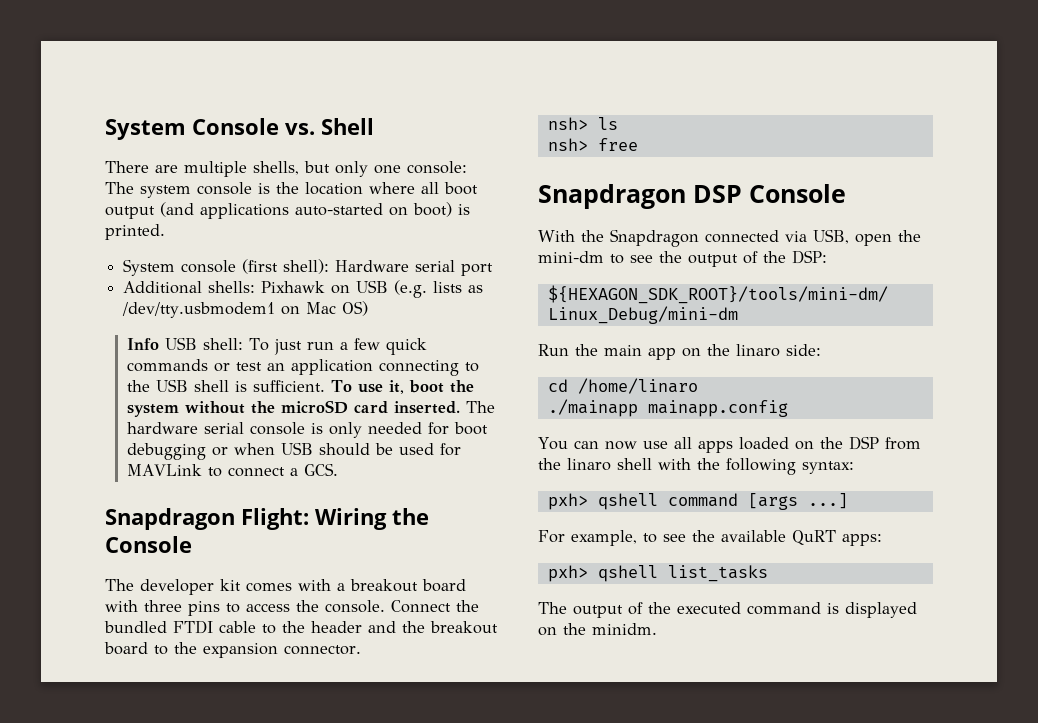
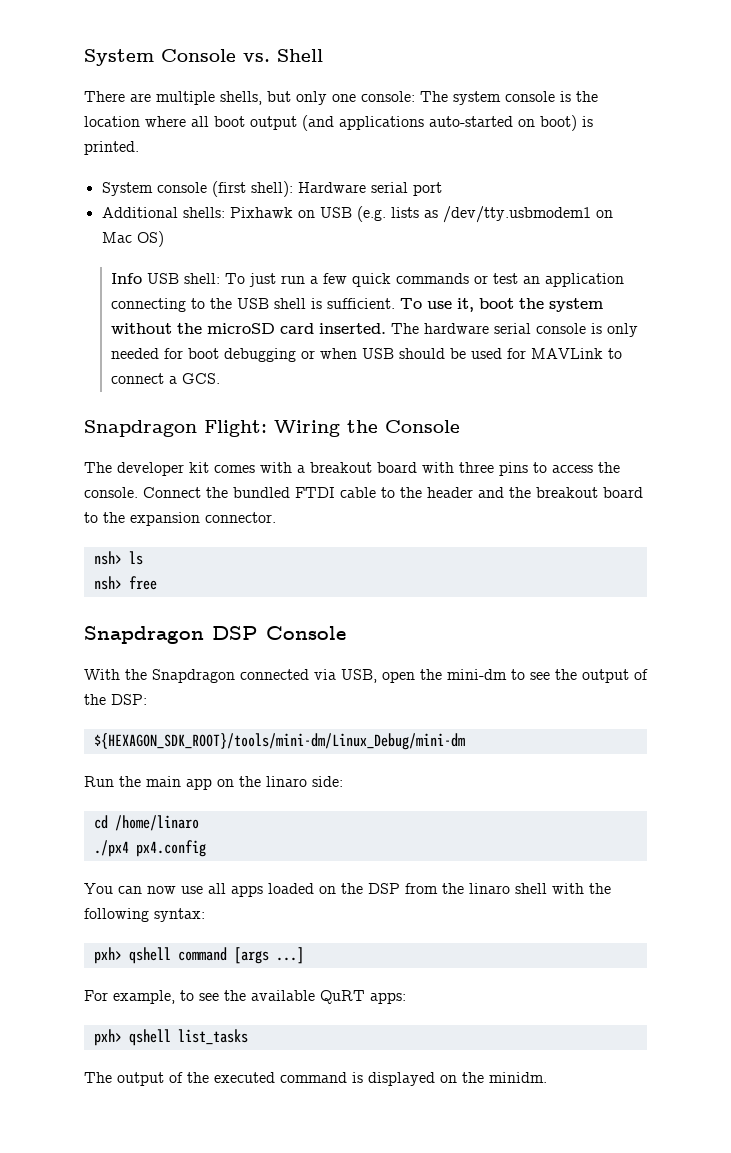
- ./mainapp mainapp.config
+ ./px4 px4.config

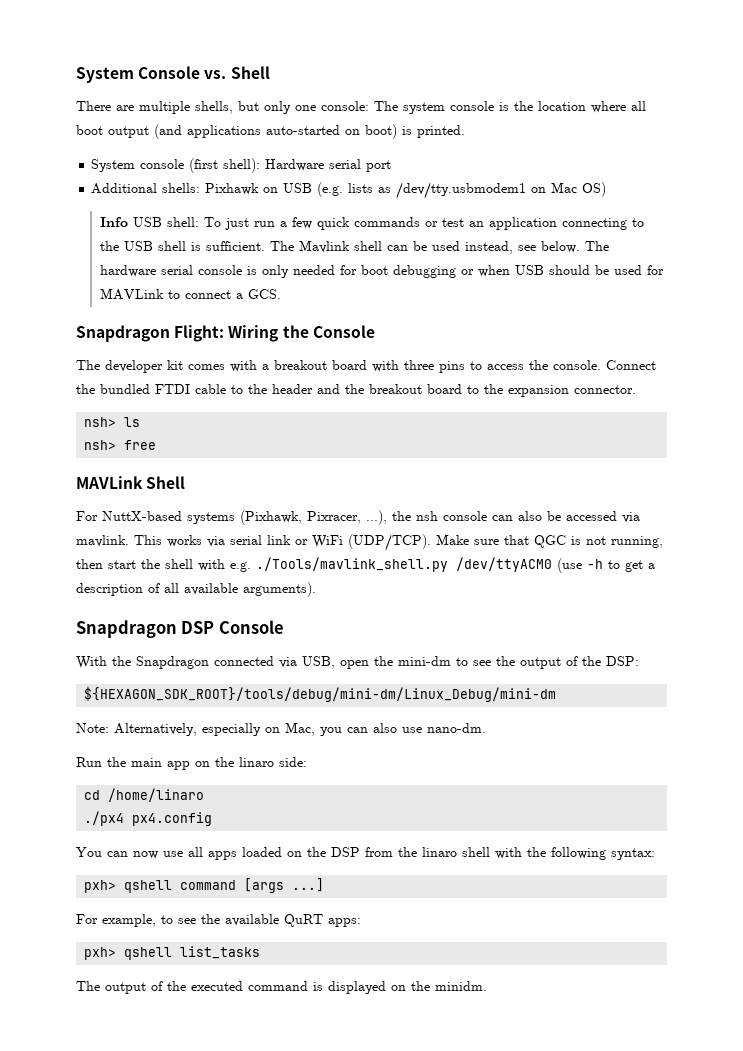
- To use it, boot the system without the microSD card inserted.
+ The Mavlink shell can be used instead, see below.
+ MAVLink Shell
+ For NuttX-based systems (Pixhawk, Pixracer, ...), the nsh console can also be accessed via mavlink. This works via serial link or WiFi (UDP/TCP). Make sure that QGC is not running, then start the shell with e.g. ./Tools/mavlink_shell.py /dev/ttyACM0 (use -h to get a description of all available arguments).
- ${HEXAGON_SDK_ROOT}/tools/mini-dm/Linux_Debug/mini-dm
+ ${HEXAGON_SDK_ROOT}/tools/debug/mini-dm/Linux_Debug/mini-dm
+ Note: Alternatively, especially on Mac, you can also use nano-dm.

